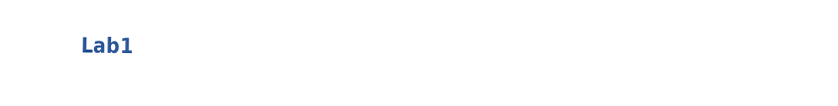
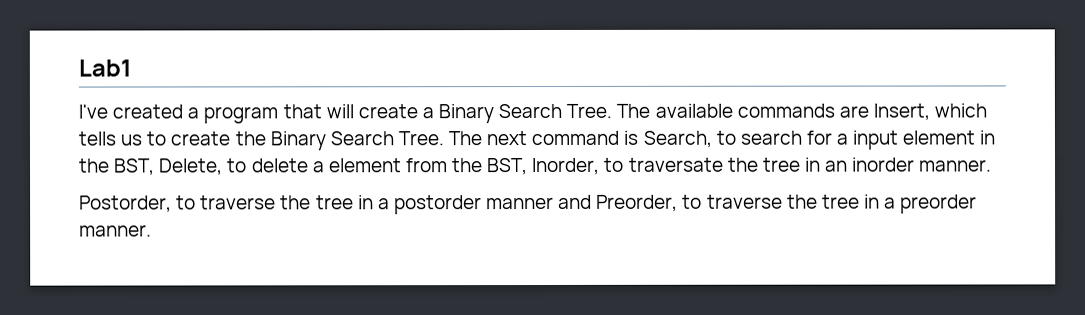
+ I've created a program that will create a Binary Search Tree. The available commands are Insert, which tells us to create the Binary Search Tree. The next command is Search, to search for a input element in the BST, Delete, to delete a element from the BST, Inorder, to traversate the tree in an inorder manner.
+ Postorder, to traverse the tree in a postorder manner and Preorder, to traverse the tree in a preorder manner.

